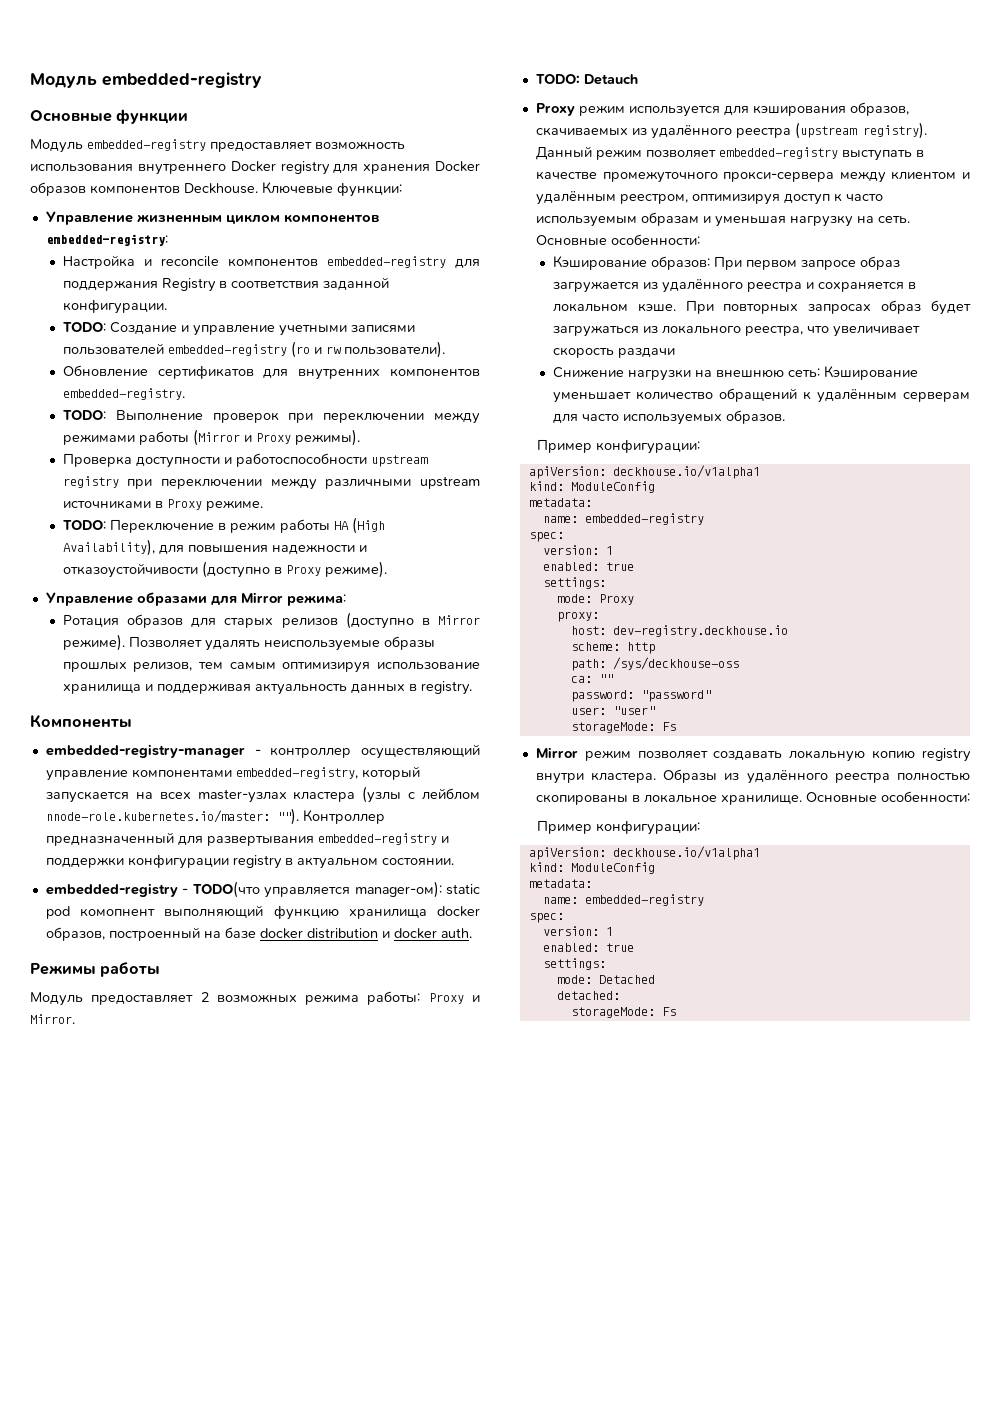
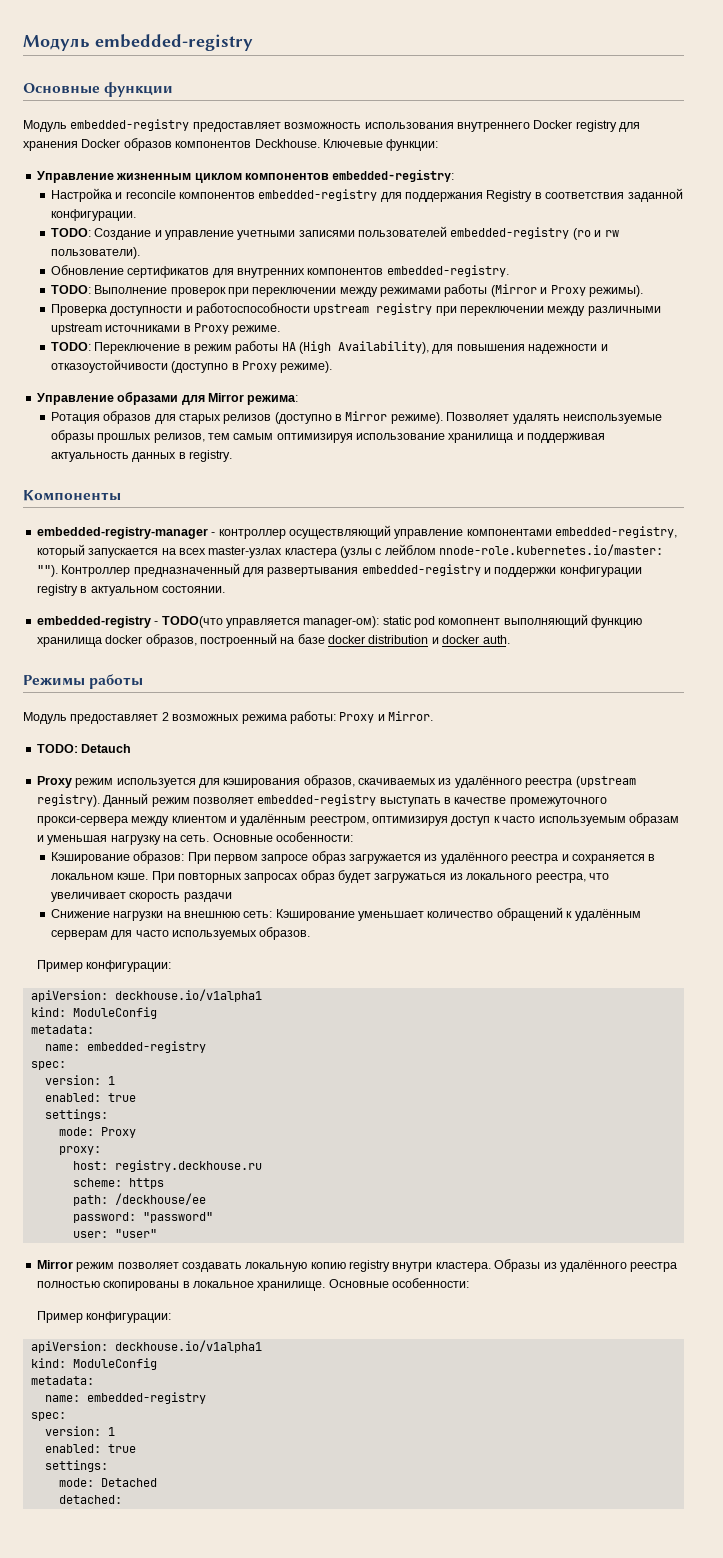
- host: dev-registry.deckhouse.io
+ host: registry.deckhouse.ru
- scheme: http
+ scheme: https
- path: /sys/deckhouse-oss
- ca: ""
+ path: /deckhouse/ee
  user: "user"
- storageMode: Fs
  detached:
- storageMode: Fs

